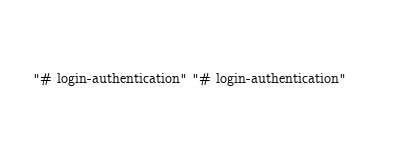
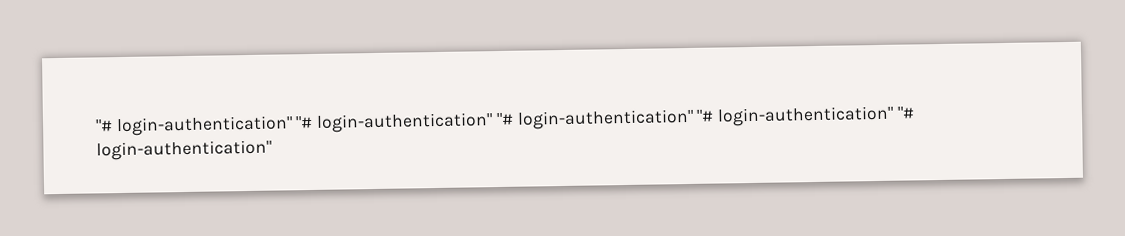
- "# login-authentication" "# login-authentication"
+ "# login-authentication" "# login-authentication" "# login-authentication" "# login-authentication" "# login-authentication"

